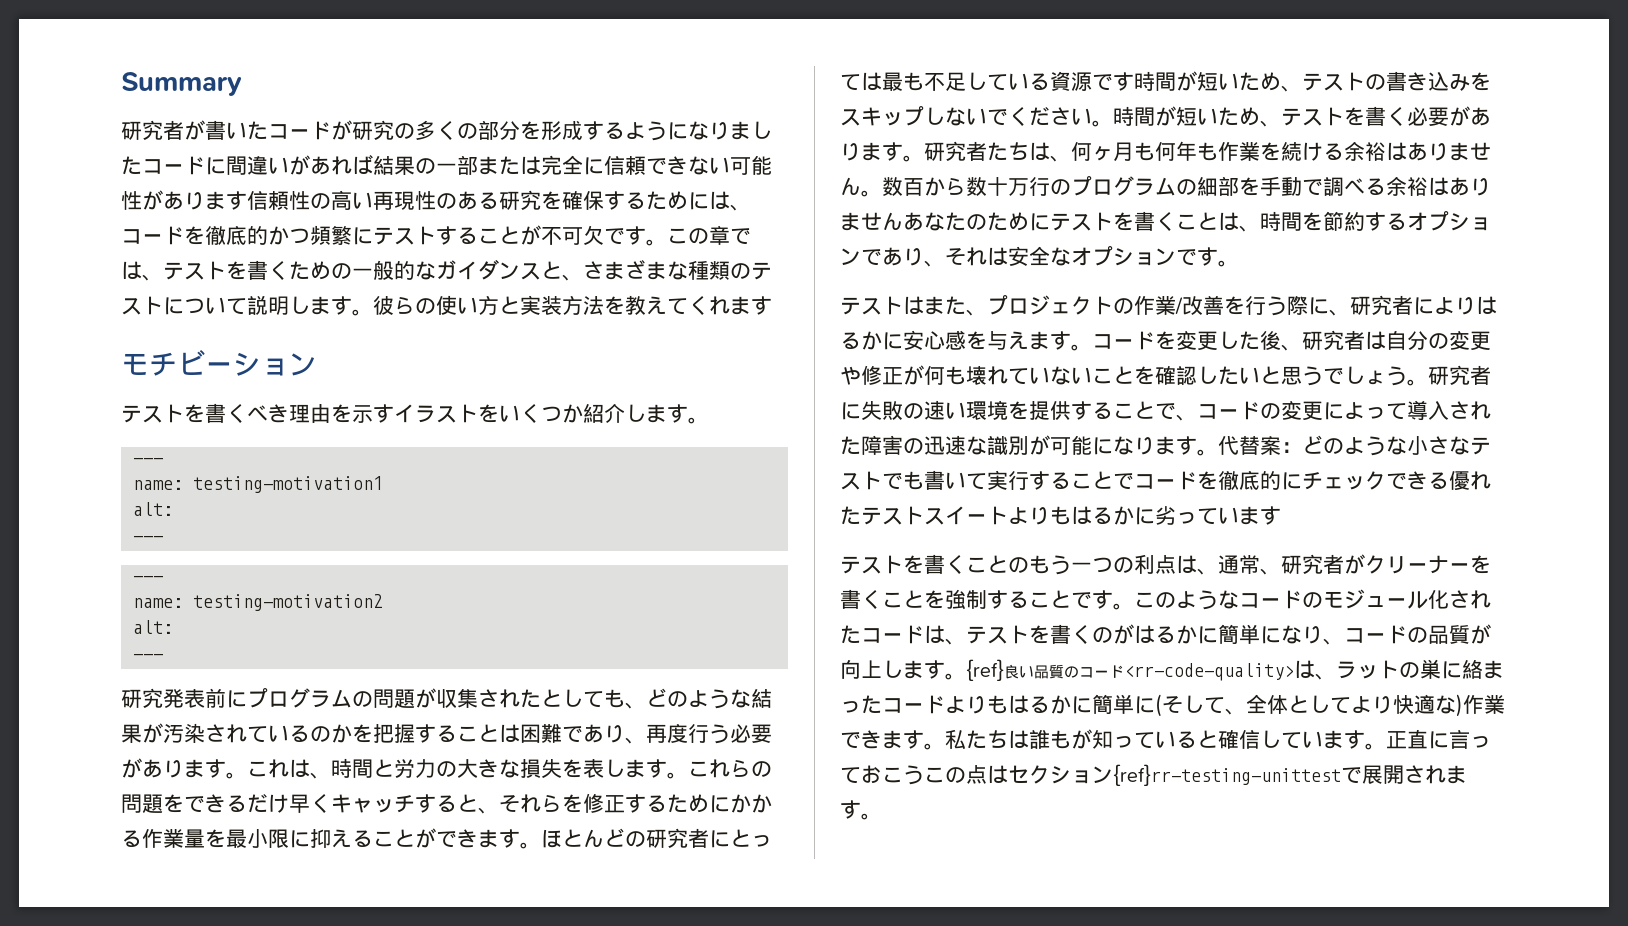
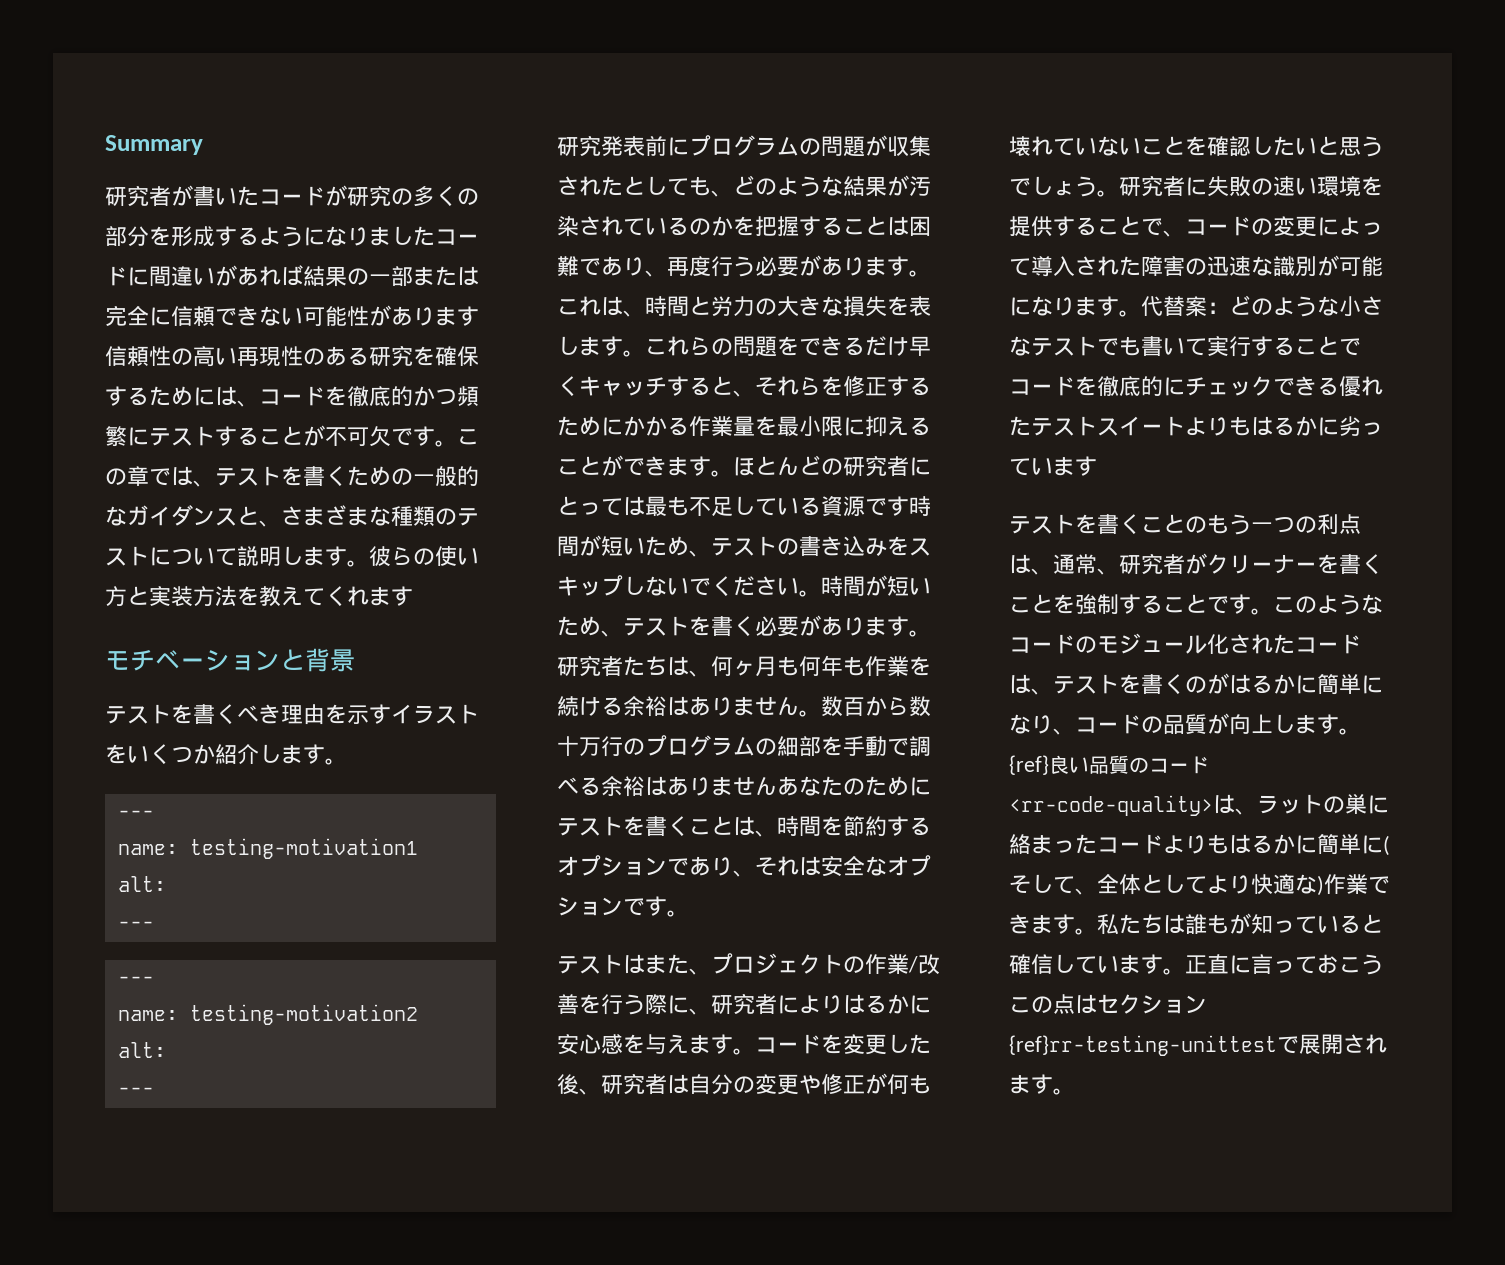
- モチビーション
+ モチベーションと背景

